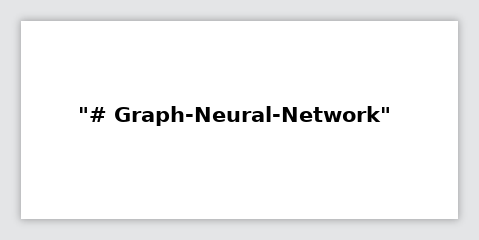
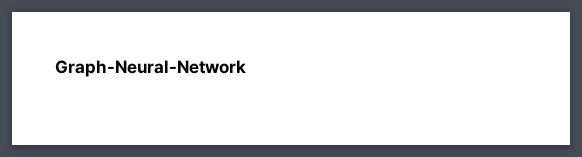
- "# Graph-Neural-Network"
+ Graph-Neural-Network

